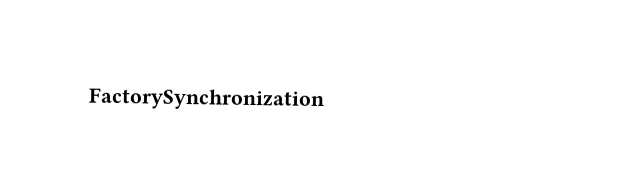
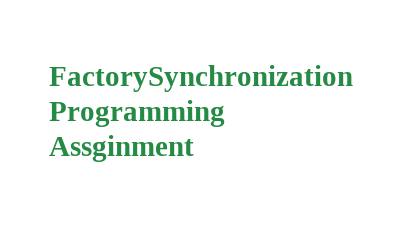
- FactorySynchronization
+ FactorySynchronization Programming Assginment

